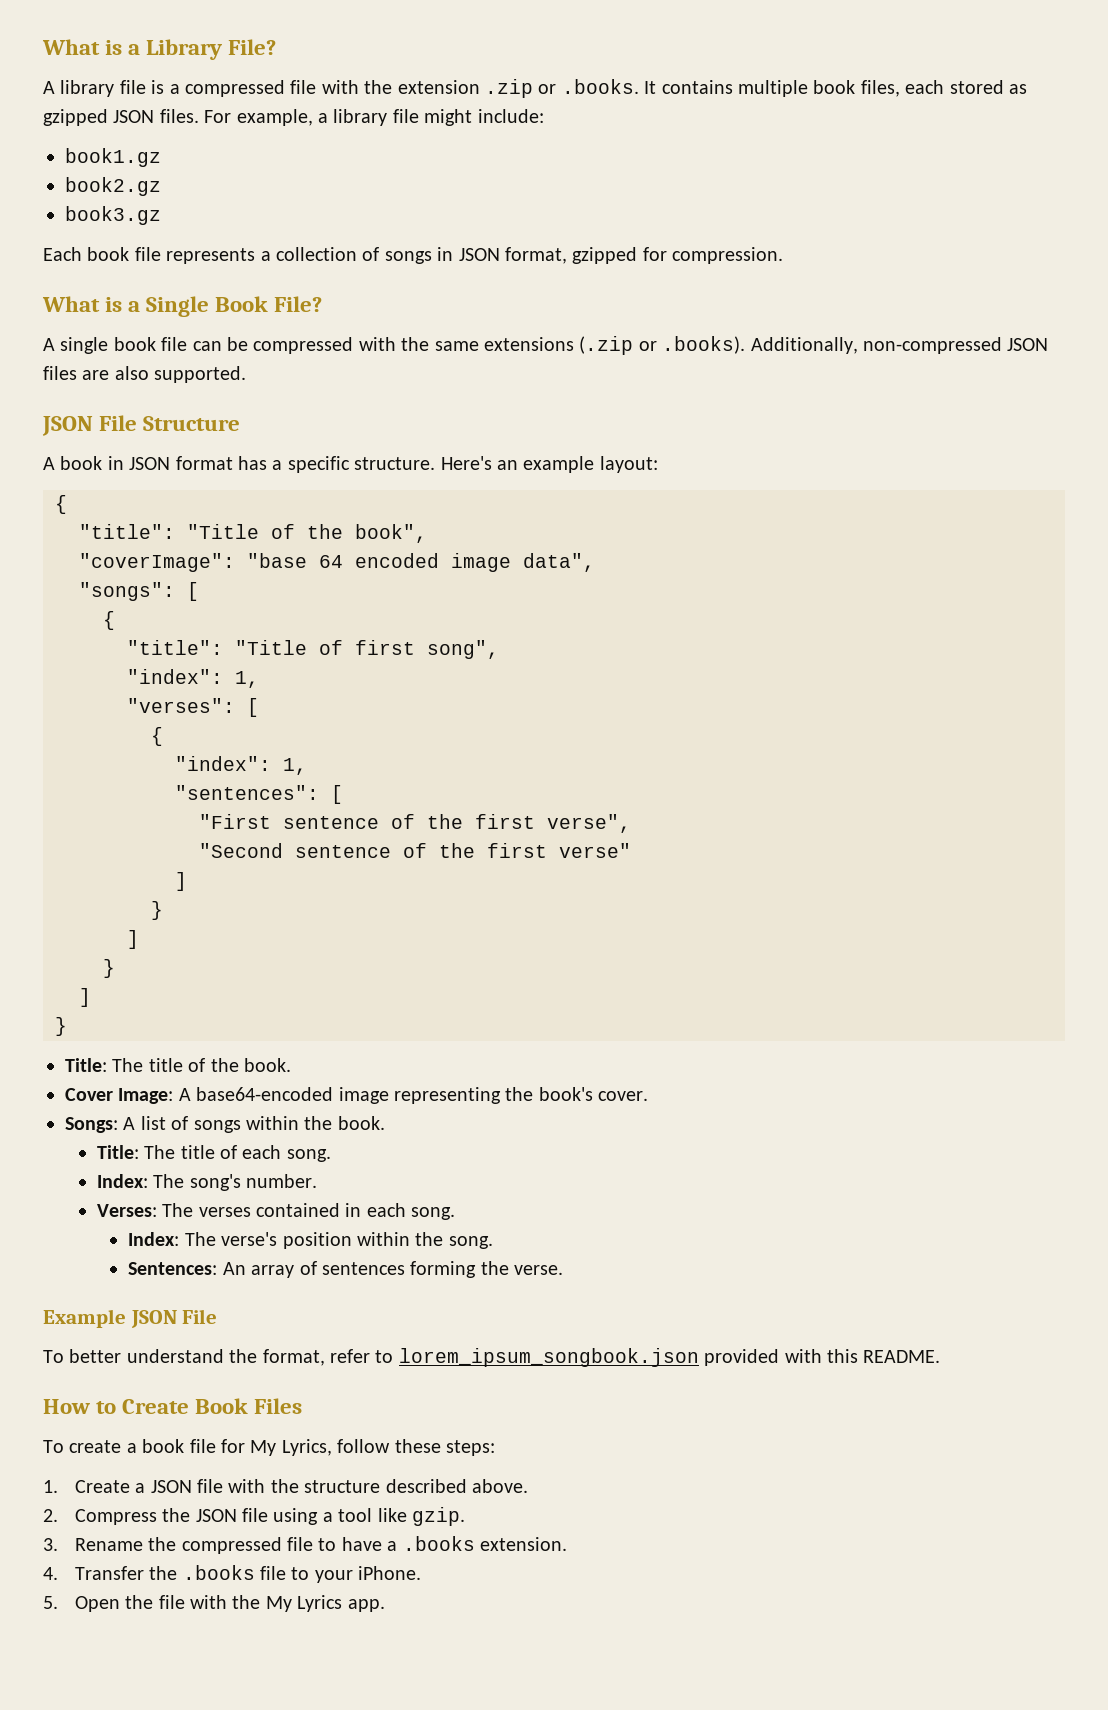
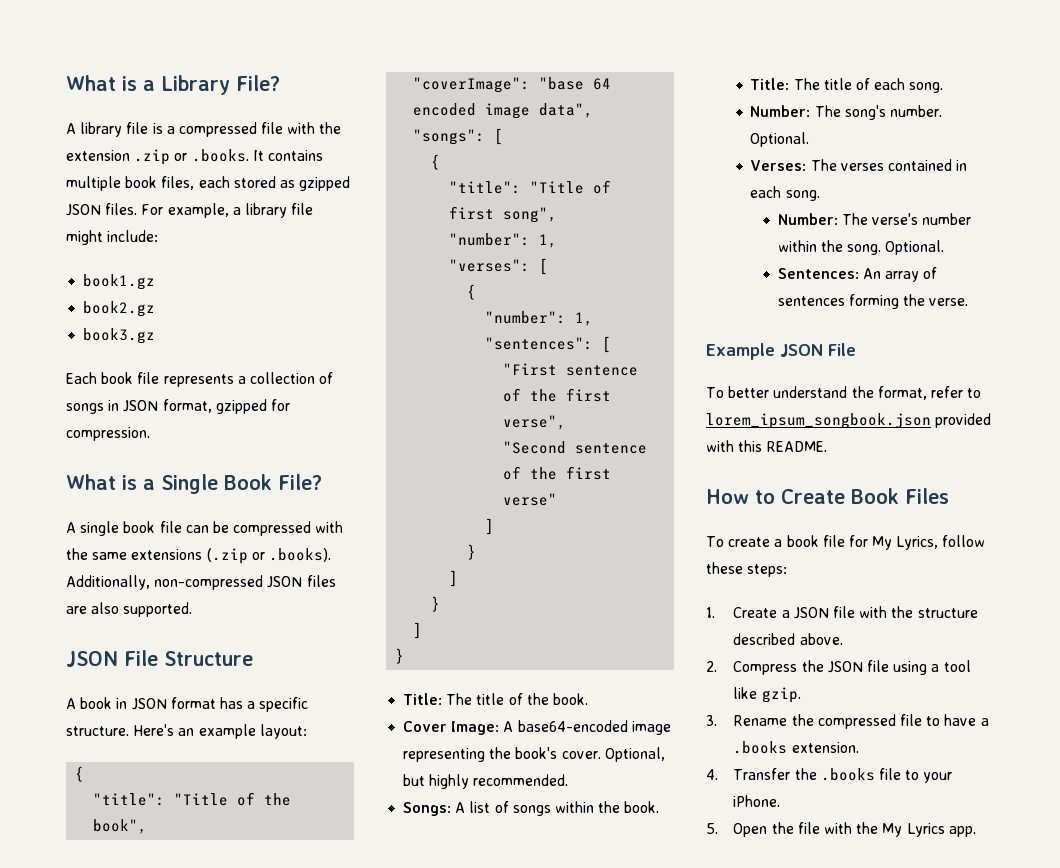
  "title": "Title of first song",
- "index": 1,
+ "number": 1,
  "verses": [
  {
- "index": 1,
+ "number": 1,
+ Optional, but highly recommended.
- Index: The song's number.
+ Number: The song's number. Optional.
- Index: The verse's position within the song.
+ Number: The verse's number within the song. Optional.

